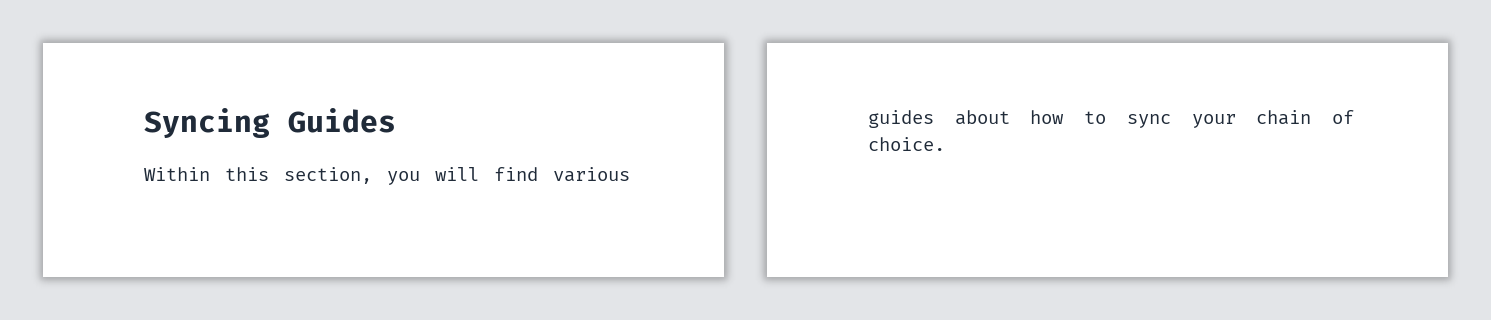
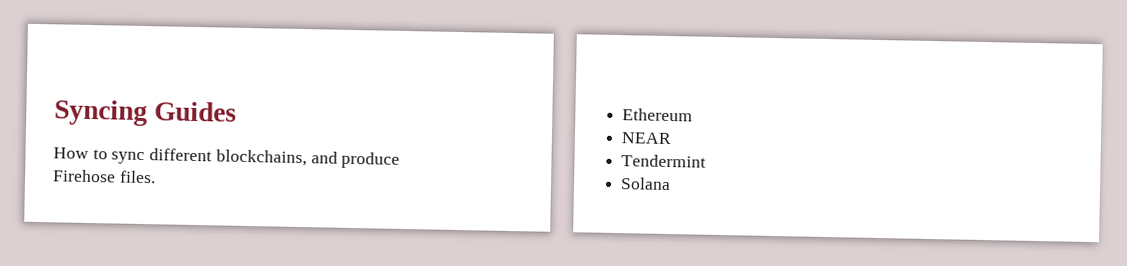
- Within this section, you will find various guides about how to sync your chain of choice.
+ How to sync different blockchains, and produce Firehose files.
+ Ethereum
+ NEAR
+ Tendermint
+ Solana

